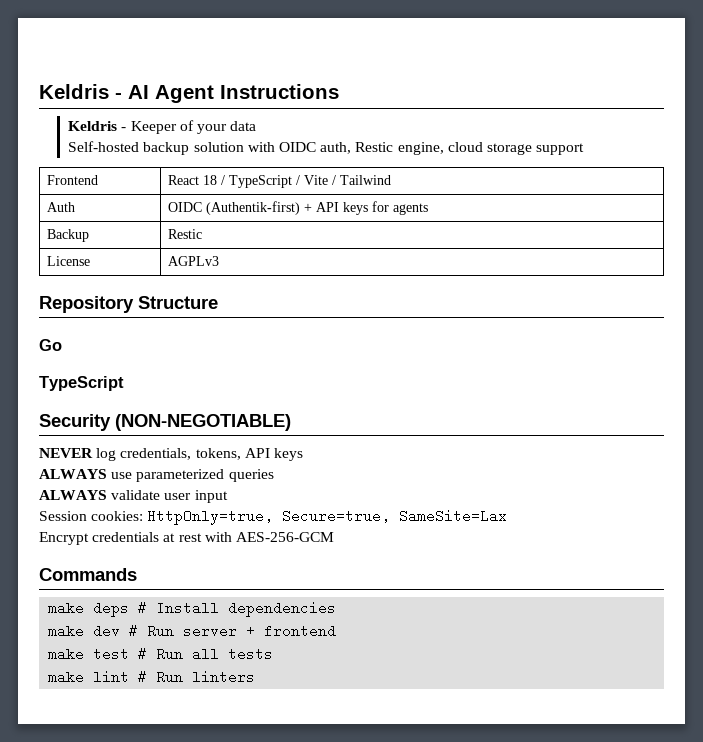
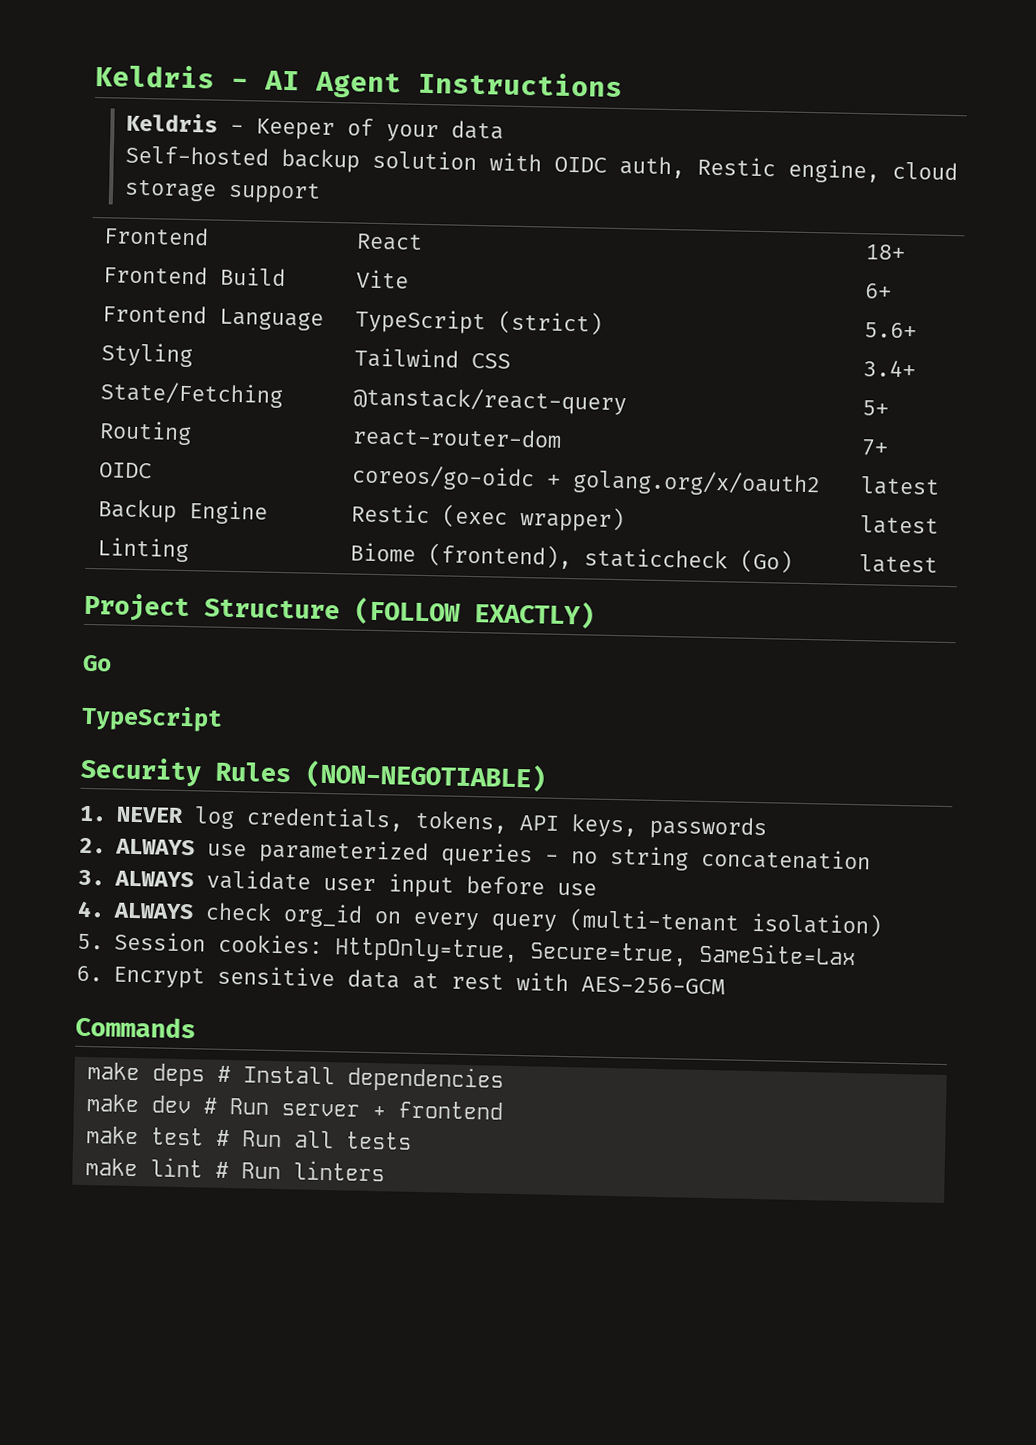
- Frontend | React 18 / TypeScript / Vite / Tailwind
- Auth | OIDC (Authentik-first) + API keys for agents
+ Frontend | React | 18+
+ Frontend Build | Vite | 6+
+ Frontend Language | TypeScript (strict) | 5.6+
+ Styling | Tailwind CSS | 3.4+
+ State/Fetching | @tanstack/react-query | 5+
+ Routing | react-router-dom | 7+
+ OIDC | coreos/go-oidc + golang.org/x/oauth2 | latest
- Backup | Restic
- License | AGPLv3
- Repository Structure
+ Backup Engine | Restic (exec wrapper) | latest
+ Linting | Biome (frontend), staticcheck (Go) | latest
+ Project Structure (FOLLOW EXACTLY)
- Security (NON-NEGOTIABLE)
+ Security Rules (NON-NEGOTIABLE)
- NEVER log credentials, tokens, API keys
- ALWAYS use parameterized queries
- ALWAYS validate user input
- Session cookies: HttpOnly=true, Secure=true, SameSite=Lax
+ 1. NEVER log credentials, tokens, API keys, passwords
+ 2. ALWAYS use parameterized queries - no string concatenation
+ 3. ALWAYS validate user input before use
+ 4. ALWAYS check org_id on every query (multi-tenant isolation)
+ 5. Session cookies: HttpOnly=true, Secure=true, SameSite=Lax
- Encrypt credentials at rest with AES-256-GCM
+ 6. Encrypt sensitive data at rest with AES-256-GCM

